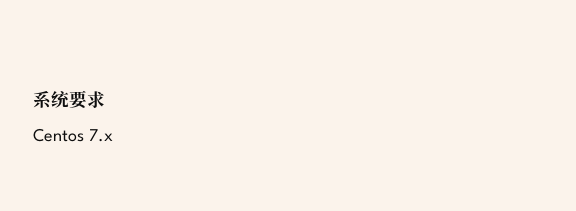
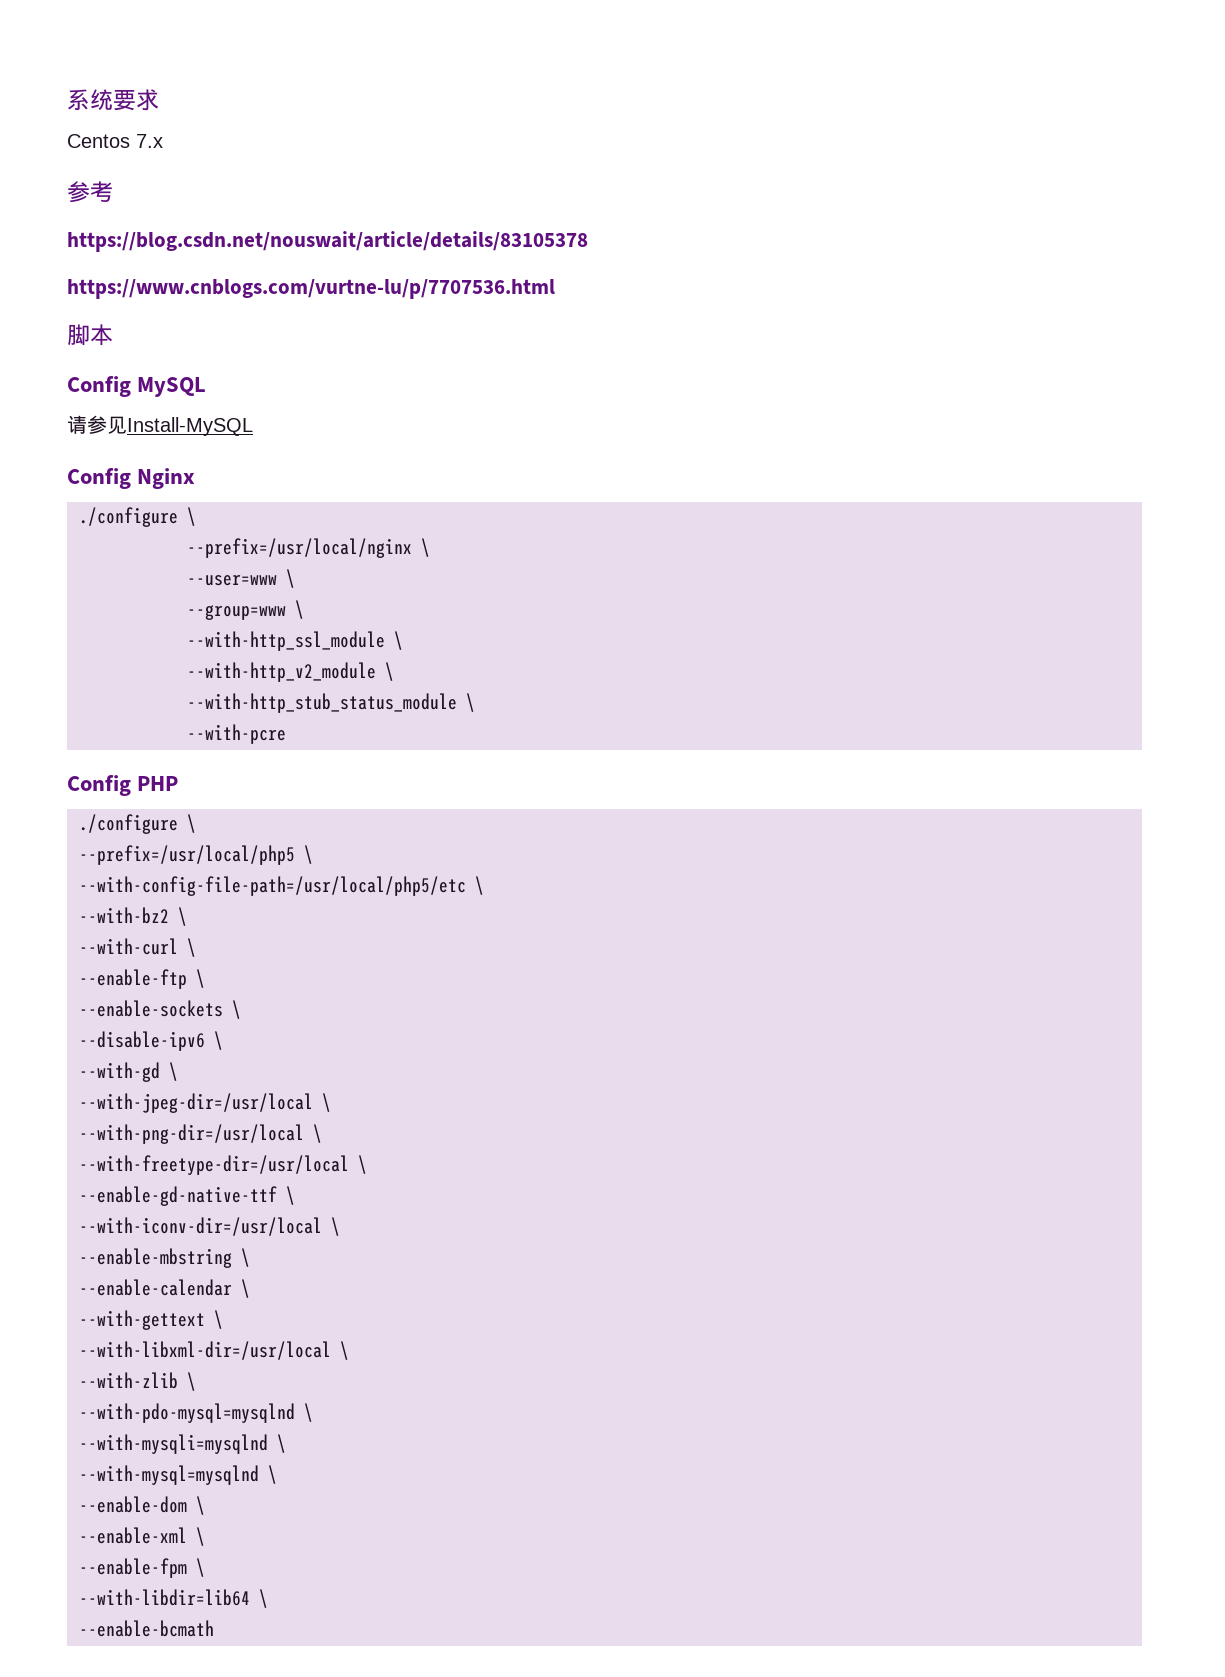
+ 参考
+ https://blog.csdn.net/nouswait/article/details/83105378
+ https://www.cnblogs.com/vurtne-lu/p/7707536.html
+ 脚本
+ Config MySQL
+ 请参见Install-MySQL
+ Config Nginx
+ ./configure \
+ --prefix=/usr/local/nginx \
+ --user=www \
+ --group=www \
+ --with-http_ssl_module \
+ --with-http_v2_module \
+ --with-http_stub_status_module \
+ --with-pcre
+ Config PHP
+ ./configure \
+ --prefix=/usr/local/php5 \
+ --with-config-file-path=/usr/local/php5/etc \
+ --with-bz2 \
+ --with-curl \
+ --enable-ftp \
+ --enable-sockets \
+ --disable-ipv6 \
+ --with-gd \
+ --with-jpeg-dir=/usr/local \
+ --with-png-dir=/usr/local \
+ --with-freetype-dir=/usr/local \
+ --enable-gd-native-ttf \
+ --with-iconv-dir=/usr/local \
+ --enable-mbstring \
+ --enable-calendar \
+ --with-gettext \
+ --with-libxml-dir=/usr/local \
+ --with-zlib \
+ --with-pdo-mysql=mysqlnd \
+ --with-mysqli=mysqlnd \
+ --with-mysql=mysqlnd \
+ --enable-dom \
+ --enable-xml \
+ --enable-fpm \
+ --with-libdir=lib64 \
+ --enable-bcmath

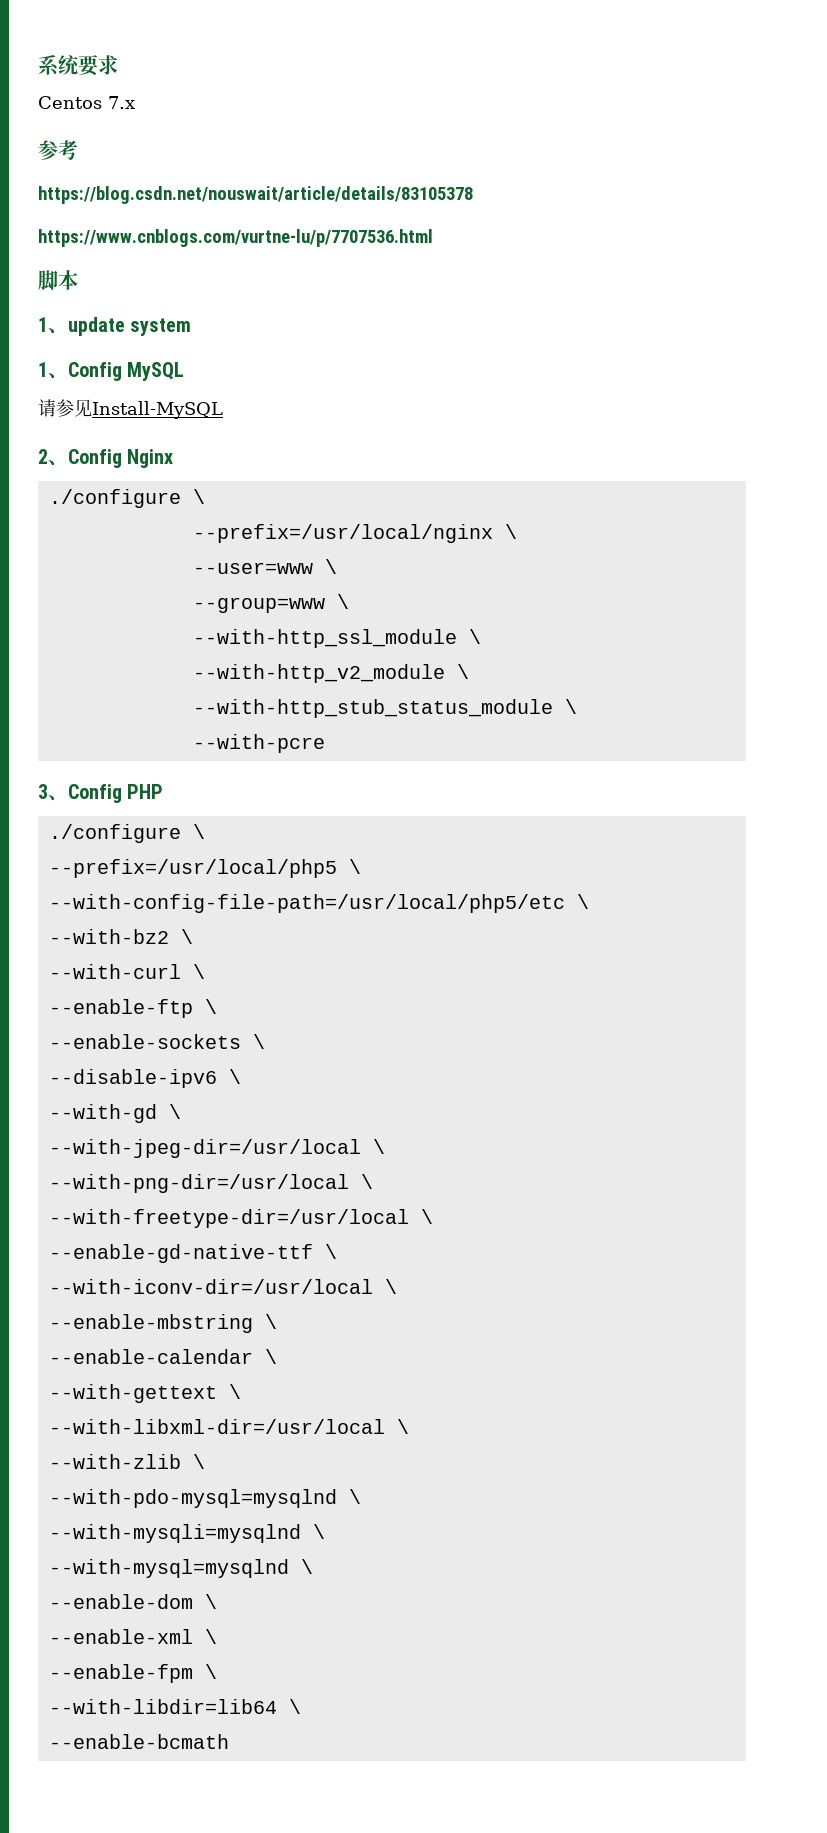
- Config MySQL
+ 1、update system
+ 1、Config MySQL
- Config Nginx
+ 2、Config Nginx
- Config PHP
+ 3、Config PHP

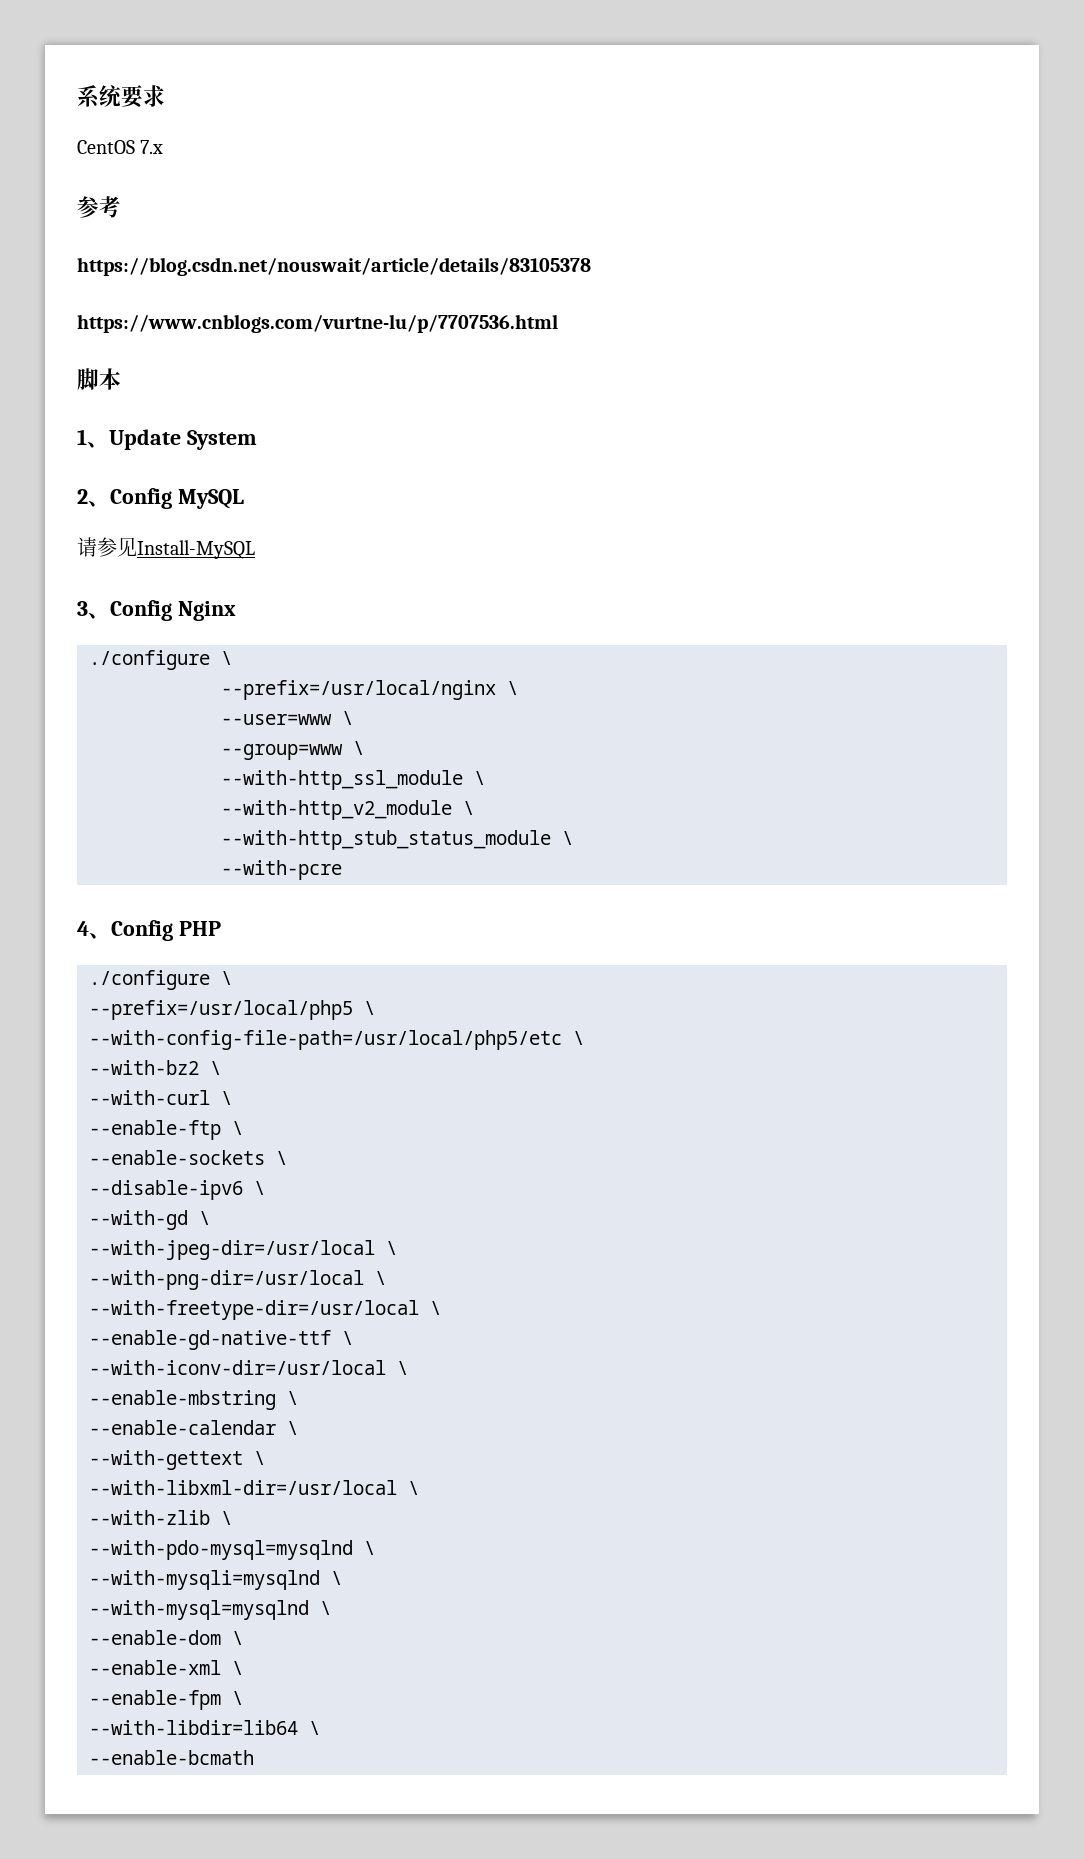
- Centos 7.x
+ CentOS 7.x
- 1、update system
- 1、Config MySQL
+ 1、Update System
+ 2、Config MySQL
- 2、Config Nginx
+ 3、Config Nginx
- 3、Config PHP
+ 4、Config PHP

